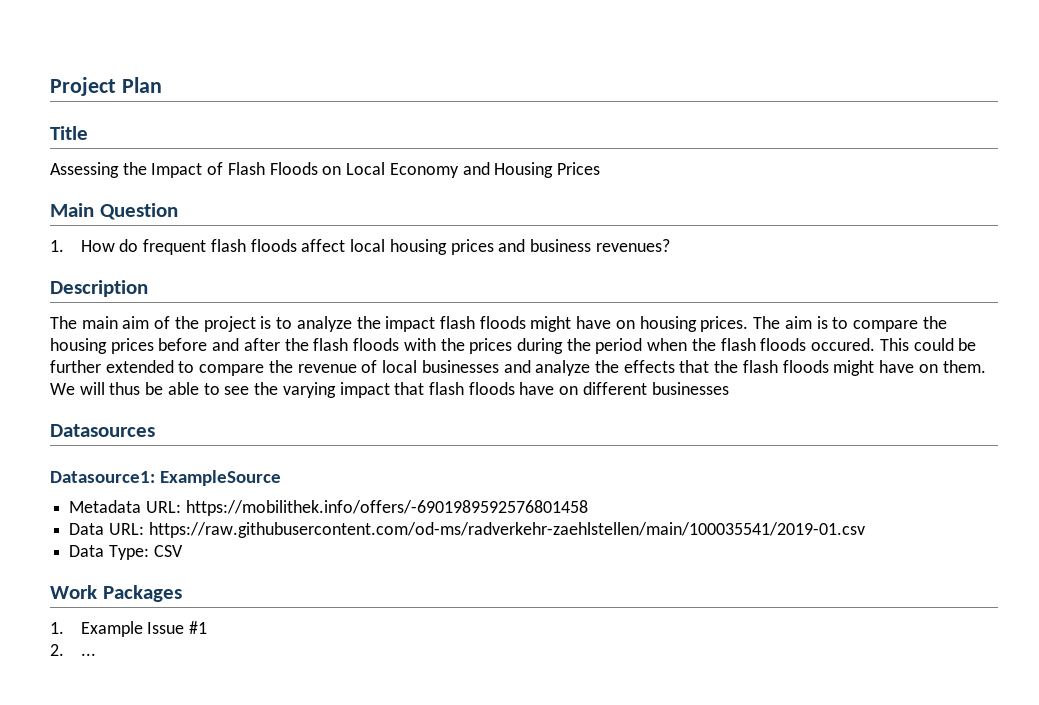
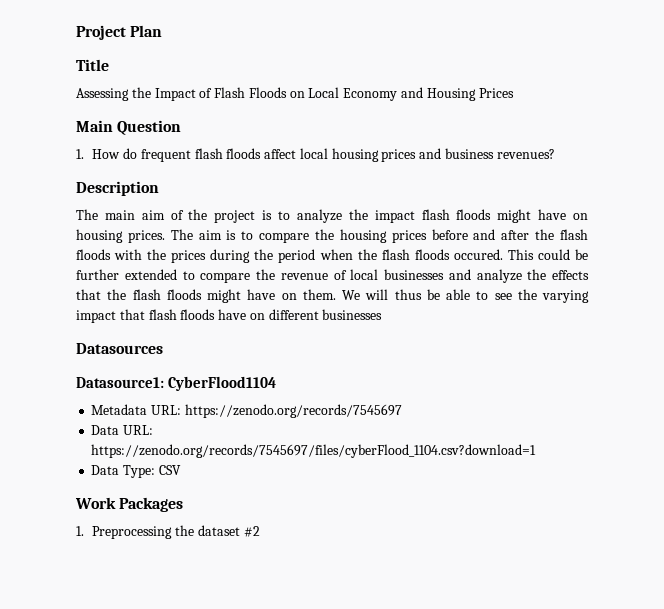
- Datasource1: ExampleSource
+ Datasource1: CyberFlood1104
- Metadata URL: https://mobilithek.info/offers/-6901989592576801458
+ Metadata URL: https://zenodo.org/records/7545697
- Data URL: https://raw.githubusercontent.com/od-ms/radverkehr-zaehlstellen/main/100035541/2019-01.csv
+ Data URL: https://zenodo.org/records/7545697/files/cyberFlood_1104.csv?download=1
- 1. Example Issue #1
- 2. ...
+ 1. Preprocessing the dataset #2

